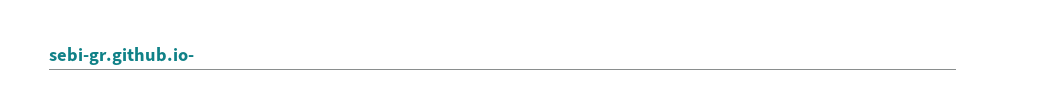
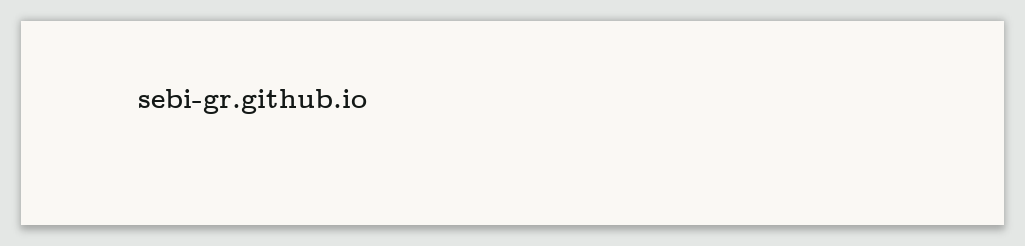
- sebi-gr.github.io-
+ sebi-gr.github.io

